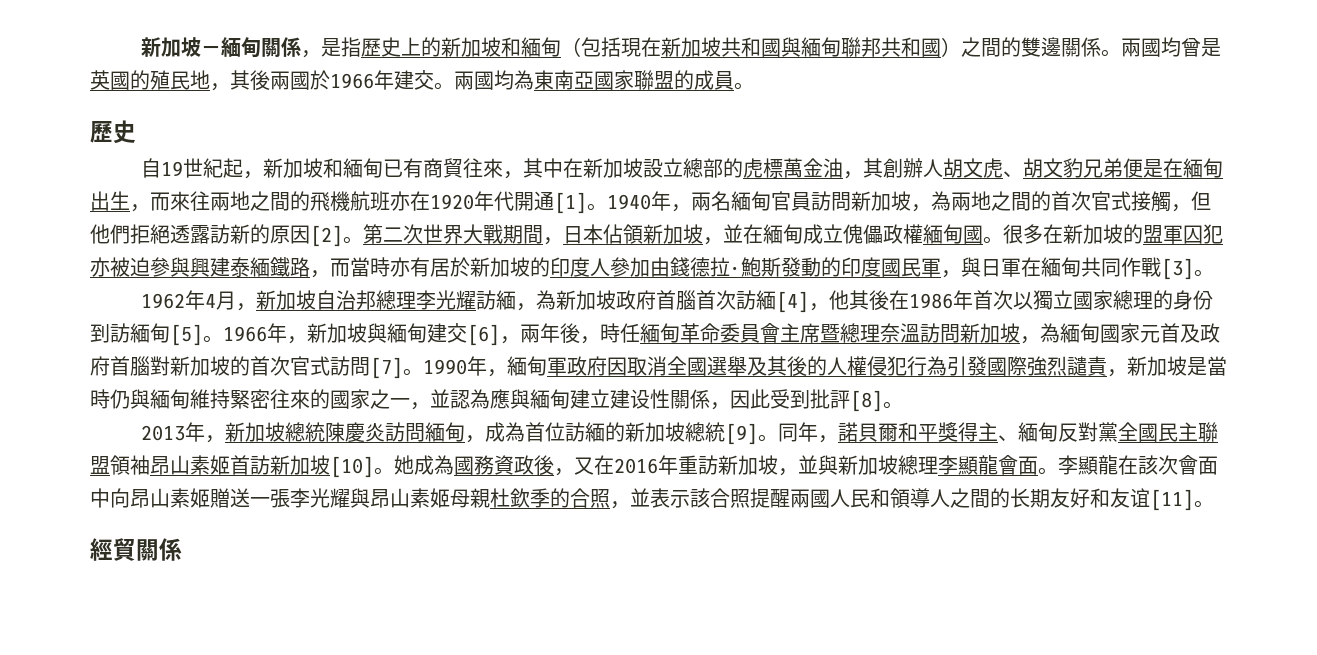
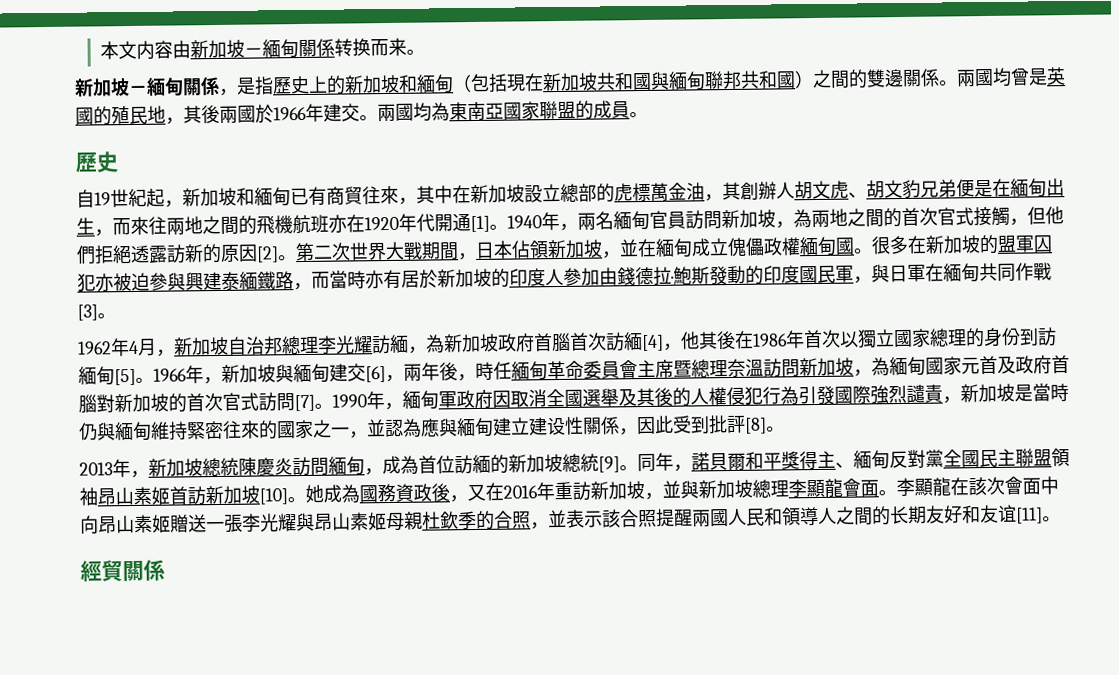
+ 本文内容由新加坡－緬甸關係转换而来。

